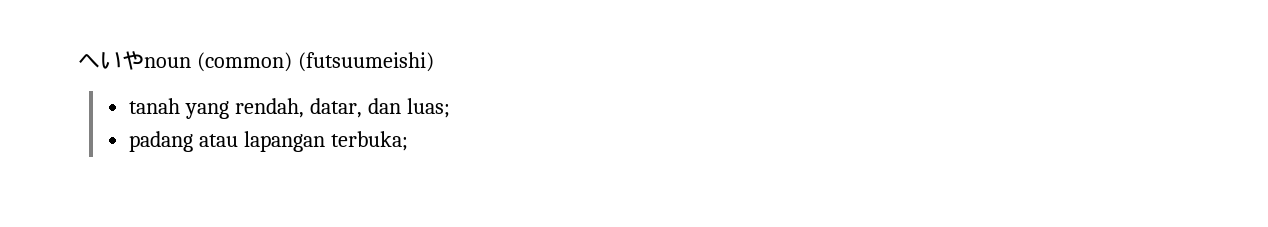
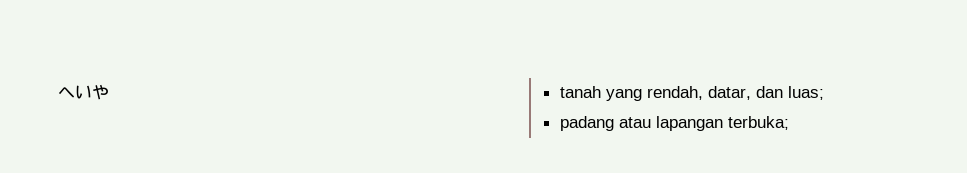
- へいやnoun (common) (futsuumeishi)
+ へいや

